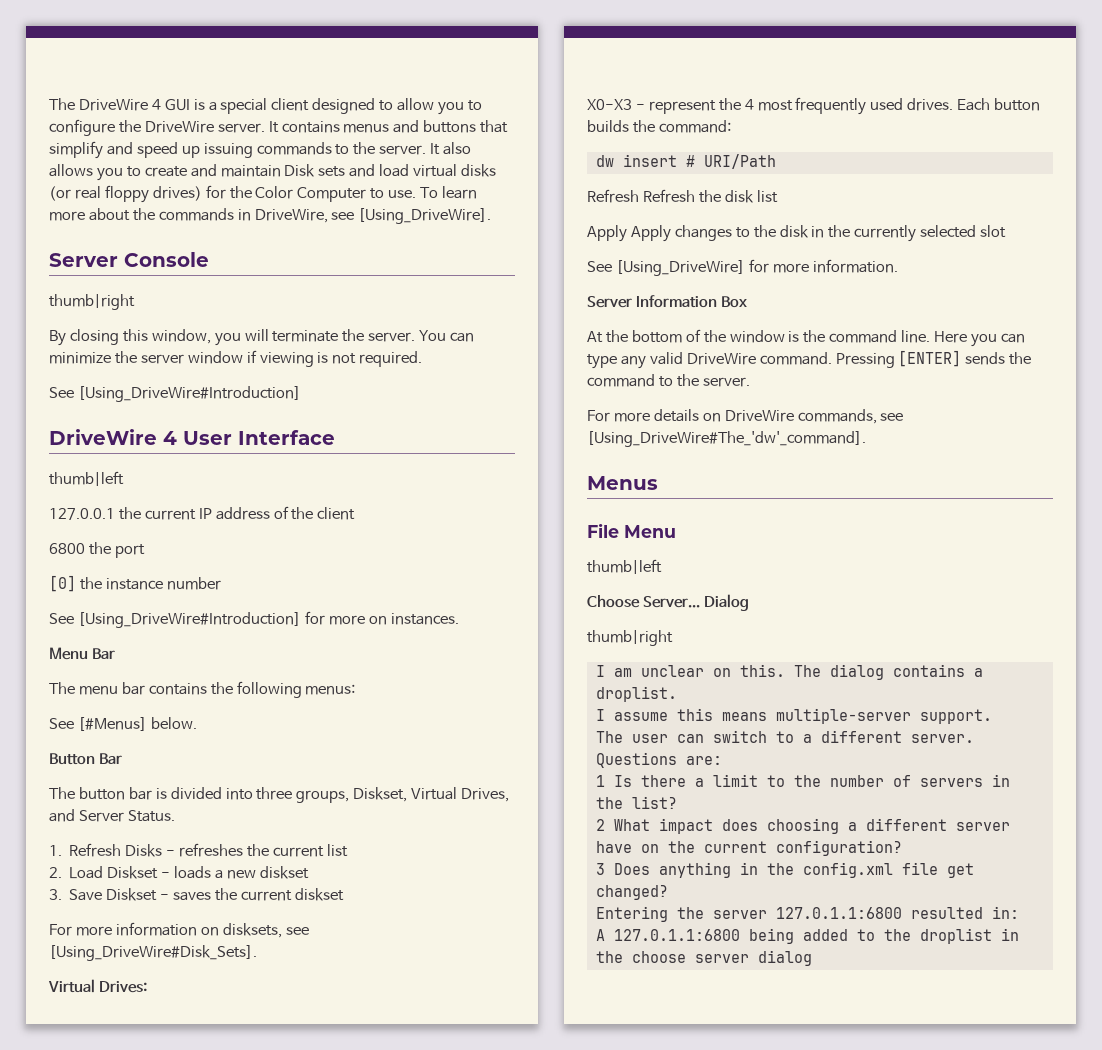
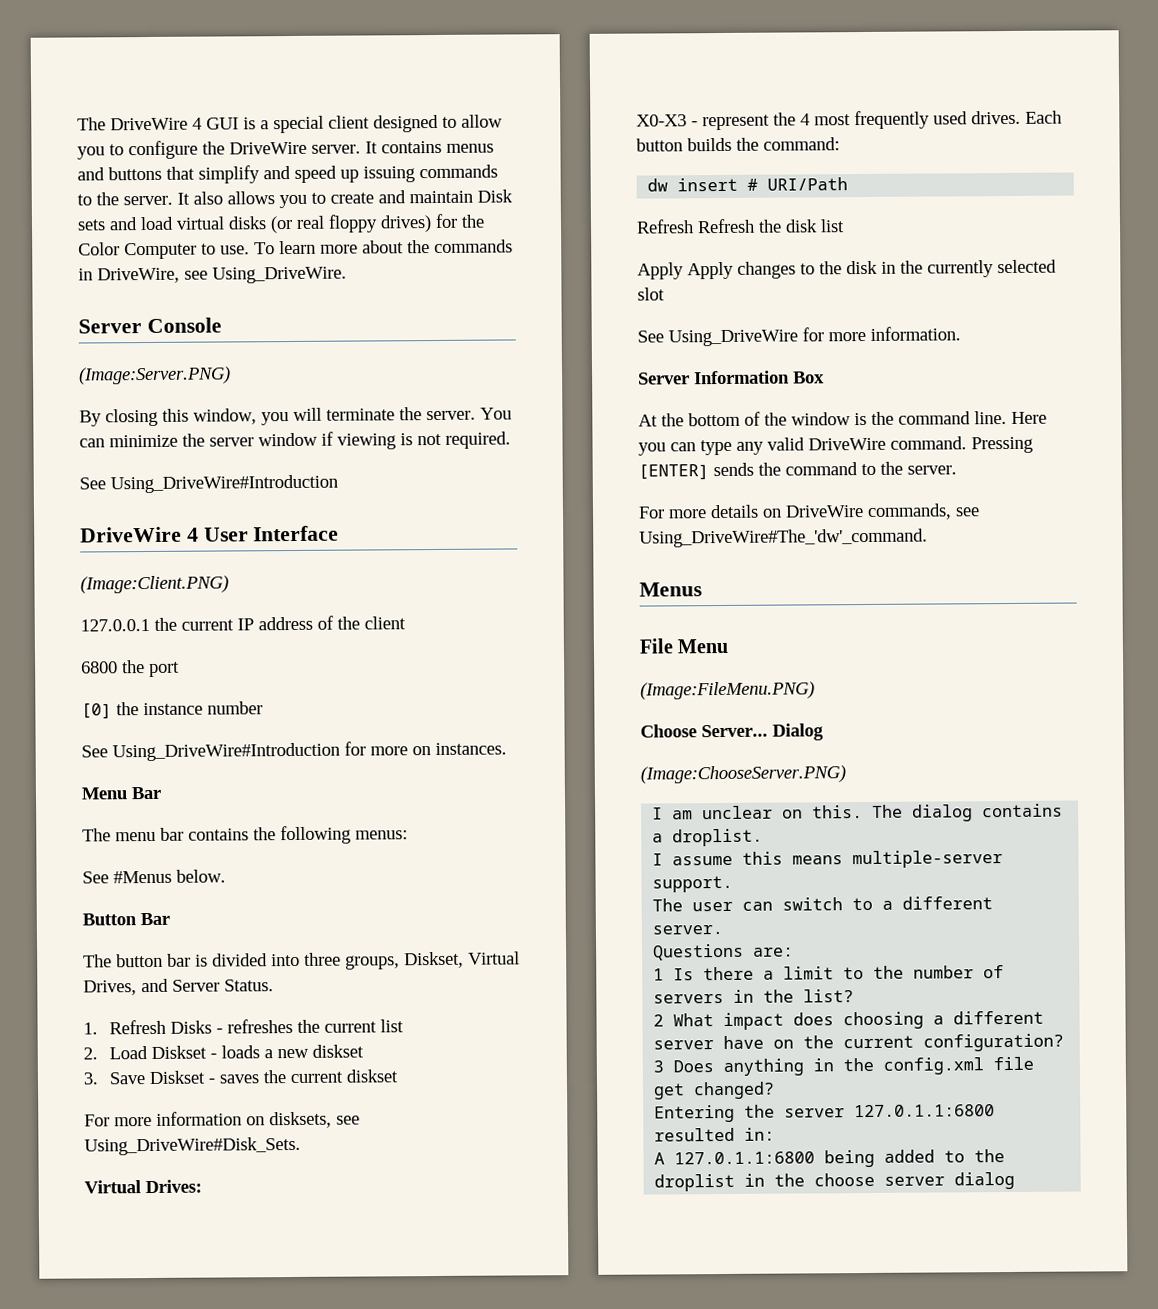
- To learn more about the commands in DriveWire, see [Using_DriveWire].
+ To learn more about the commands in DriveWire, see Using_DriveWire.
  Server Console
- thumb|right
+ (Image:Server.PNG)
  You can minimize the server window if viewing is not required.
- See [Using_DriveWire#Introduction]
+ See Using_DriveWire#Introduction
  DriveWire 4 User Interface
- thumb|left
+ (Image:Client.PNG)
- See [Using_DriveWire#Introduction] for more on instances.
+ See Using_DriveWire#Introduction for more on instances.
- See [#Menus] below.
+ See #Menus below.
- For more information on disksets, see [Using_DriveWire#Disk_Sets].
+ For more information on disksets, see Using_DriveWire#Disk_Sets.
- See [Using_DriveWire] for more information.
+ See Using_DriveWire for more information.
- For more details on DriveWire commands, see [Using_DriveWire#The_'dw'_command].
+ For more details on DriveWire commands, see Using_DriveWire#The_'dw'_command.
  File Menu
- thumb|left
+ (Image:FileMenu.PNG)
  Dialog
- thumb|right
+ (Image:ChooseServer.PNG)

